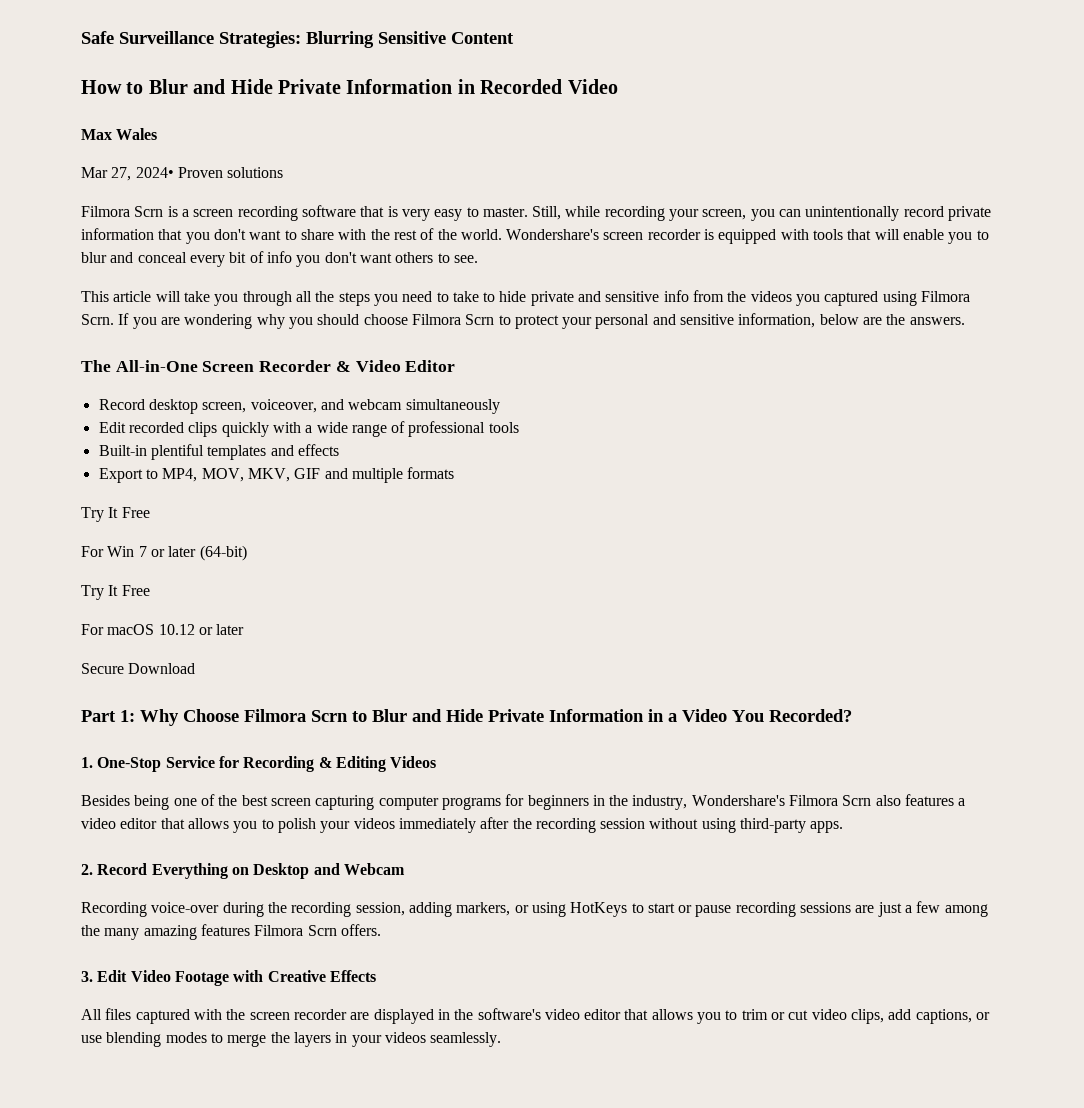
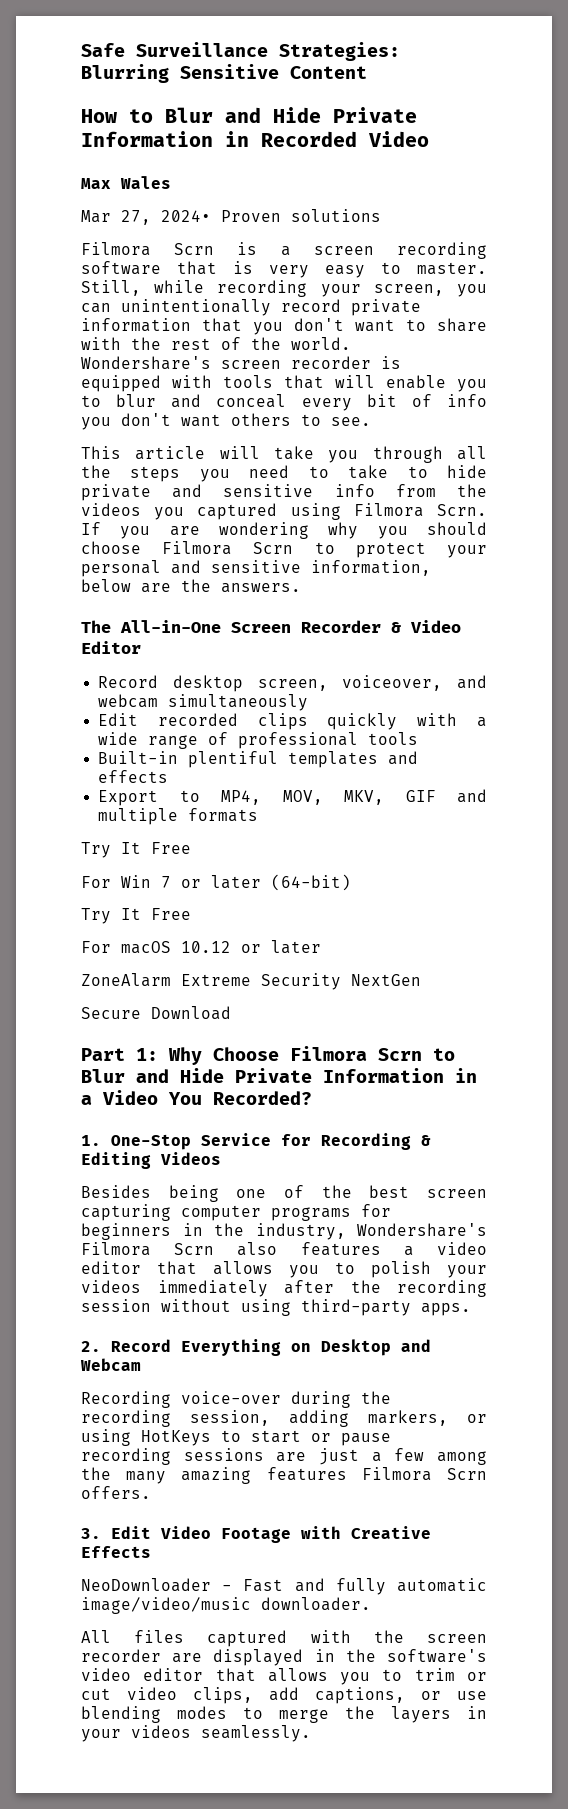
+ ZoneAlarm Extreme Security NextGen
+ NeoDownloader - Fast and fully automatic image/video/music downloader.

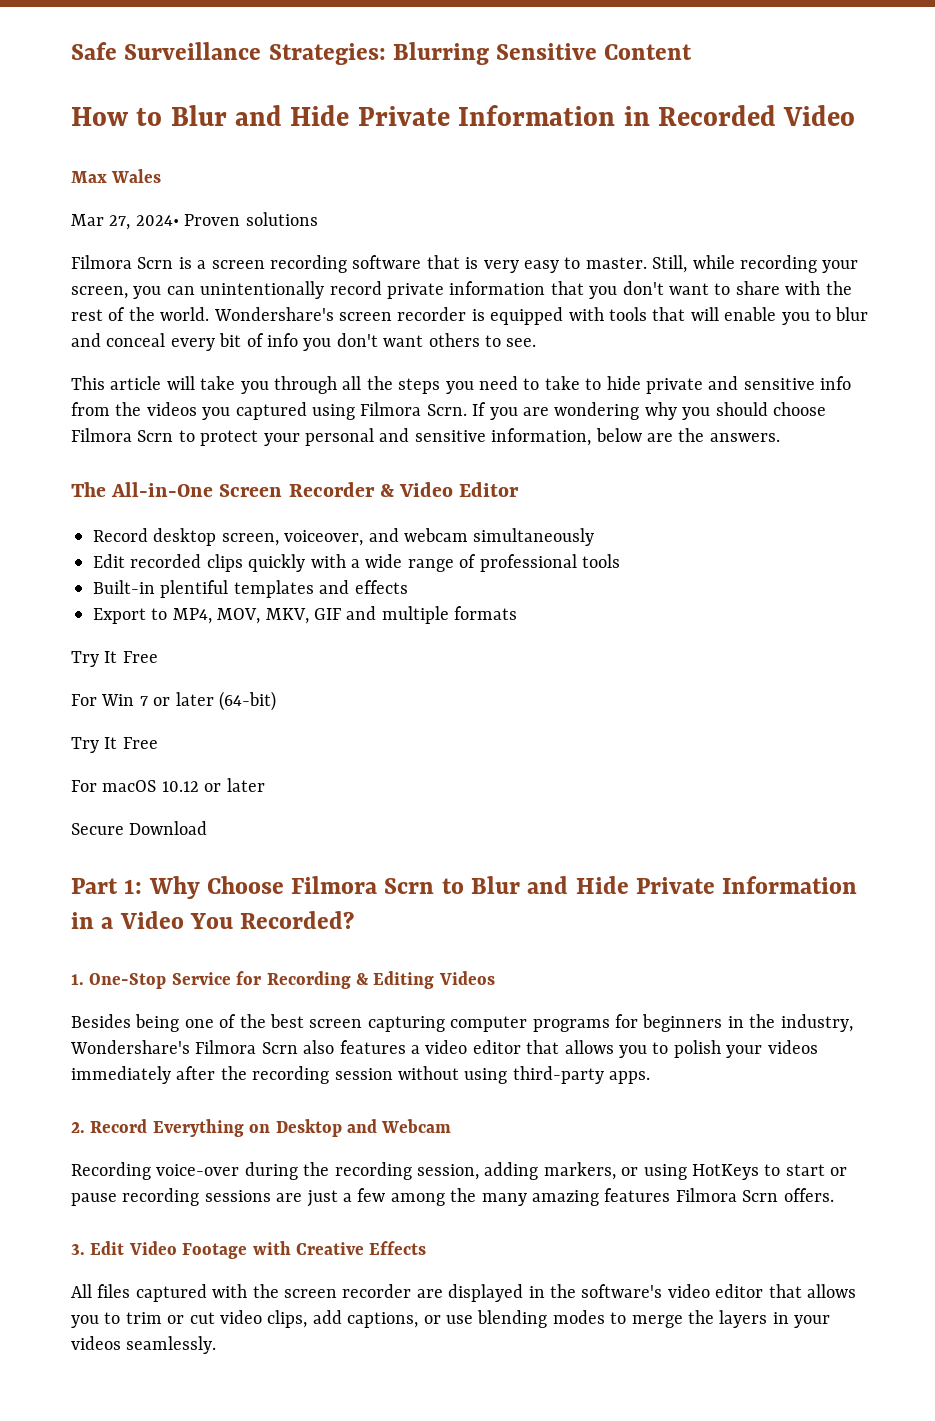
- ZoneAlarm Extreme Security NextGen
- NeoDownloader - Fast and fully automatic image/video/music downloader.

